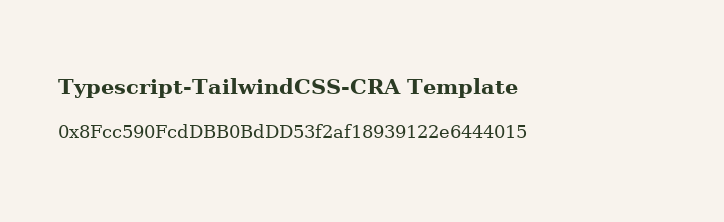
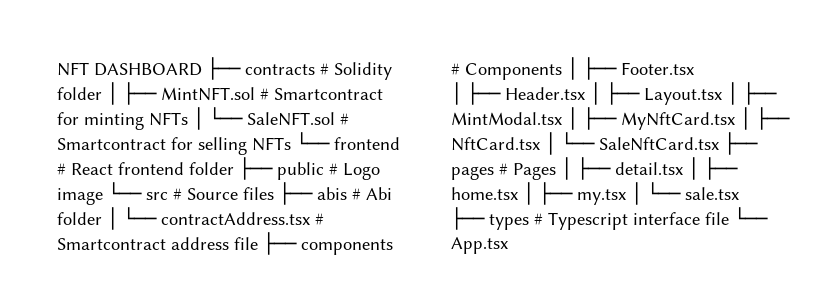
- Typescript-TailwindCSS-CRA Template
- 0x8Fcc590FcdDBB0BdDD53f2af18939122e6444015
+ NFT DASHBOARD ├── contracts # Solidity folder │ ├── MintNFT.sol # Smartcontract for minting NFTs │ └── SaleNFT.sol # Smartcontract for selling NFTs └── frontend # React frontend folder ├── public # Logo image └── src # Source files ├── abis # Abi folder │ └── contractAddress.tsx # Smartcontract address file ├── components # Components │ ├── Footer.tsx
+ │ ├── Header.tsx │ ├── Layout.tsx │ ├── MintModal.tsx │ ├── MyNftCard.tsx │ ├── NftCard.tsx │ └── SaleNftCard.tsx ├── pages # Pages │ ├── detail.tsx │ ├── home.tsx │ ├── my.tsx │ └── sale.tsx
+ ├── types # Typescript interface file └── App.tsx

